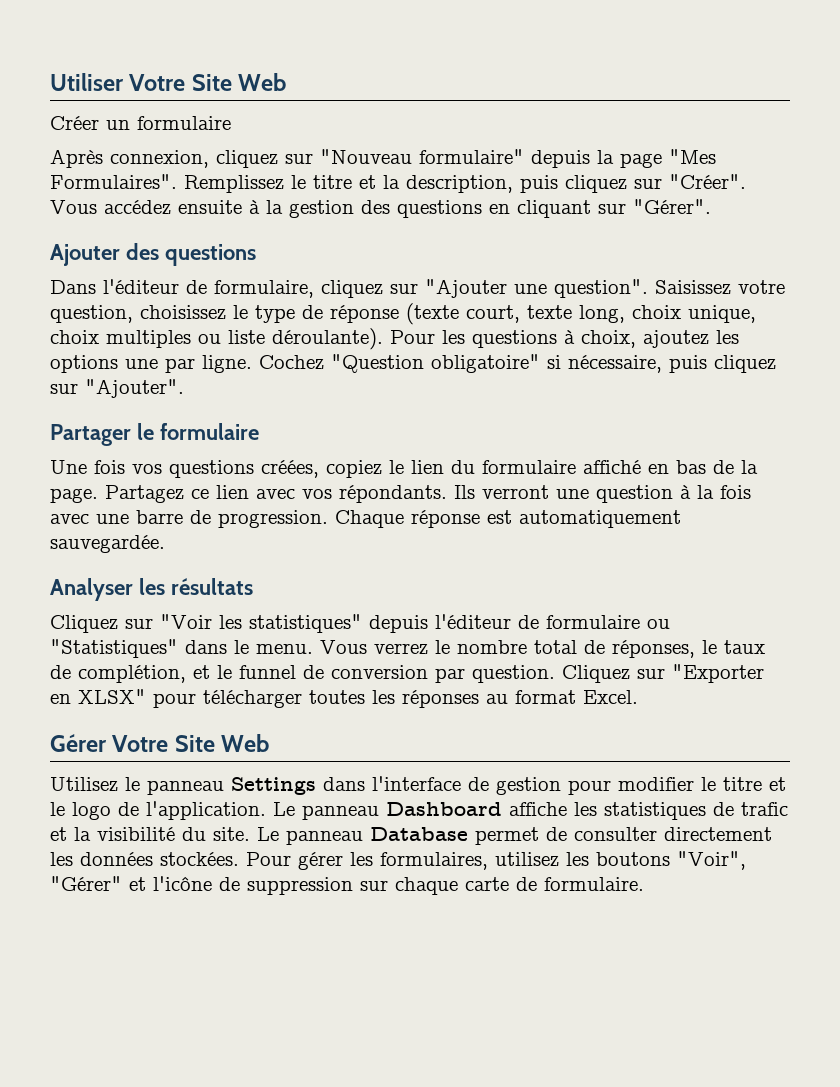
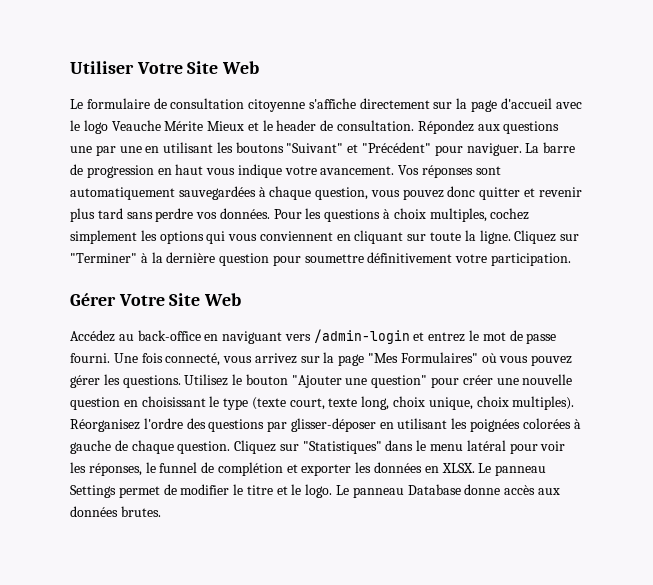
- Créer un formulaire
- Après connexion, cliquez sur "Nouveau formulaire" depuis la page "Mes Formulaires". Remplissez le titre et la description, puis cliquez sur "Créer". Vous accédez ensuite à la gestion des questions en cliquant sur "Gérer".
- Ajouter des questions
- Dans l'éditeur de formulaire, cliquez sur "Ajouter une question". Saisissez votre question, choisissez le type de réponse (texte court, texte long, choix unique, choix multiples ou liste déroulante). Pour les questions à choix, ajoutez les options une par ligne. Cochez "Question obligatoire" si nécessaire, puis cliquez sur "Ajouter".
- Partager le formulaire
- Une fois vos questions créées, copiez le lien du formulaire affiché en bas de la page. Partagez ce lien avec vos répondants. Ils verront une question à la fois avec une barre de progression. Chaque réponse est automatiquement sauvegardée.
- Analyser les résultats
- Cliquez sur "Voir les statistiques" depuis l'éditeur de formulaire ou "Statistiques" dans le menu. Vous verrez le nombre total de réponses, le taux de complétion, et le funnel de conversion par question. Cliquez sur "Exporter en XLSX" pour télécharger toutes les réponses au format Excel.
+ Le formulaire de consultation citoyenne s'affiche directement sur la page d'accueil avec le logo Veauche Mérite Mieux et le header de consultation. Répondez aux questions une par une en utilisant les boutons "Suivant" et "Précédent" pour naviguer. La barre de progression en haut vous indique votre avancement. Vos réponses sont automatiquement sauvegardées à chaque question, vous pouvez donc quitter et revenir plus tard sans perdre vos données. Pour les questions à choix multiples, cochez simplement les options qui vous conviennent en cliquant sur toute la ligne. Cliquez sur "Terminer" à la dernière question pour soumettre définitivement votre participation.
  Gérer Votre Site Web
- Utilisez le panneau Settings dans l'interface de gestion pour modifier le titre et le logo de l'application. Le panneau Dashboard affiche les statistiques de trafic et la visibilité du site. Le panneau Database permet de consulter directement les données stockées. Pour gérer les formulaires, utilisez les boutons "Voir", "Gérer" et l'icône de suppression sur chaque carte de formulaire.
+ Accédez au back-office en naviguant vers /admin-login et entrez le mot de passe fourni. Une fois connecté, vous arrivez sur la page "Mes Formulaires" où vous pouvez gérer les questions. Utilisez le bouton "Ajouter une question" pour créer une nouvelle question en choisissant le type (texte court, texte long, choix unique, choix multiples). Réorganisez l'ordre des questions par glisser-déposer en utilisant les poignées colorées à gauche de chaque question. Cliquez sur "Statistiques" dans le menu latéral pour voir les réponses, le funnel de complétion et exporter les données en XLSX. Le panneau Settings permet de modifier le titre et le logo. Le panneau Database donne accès aux données brutes.

